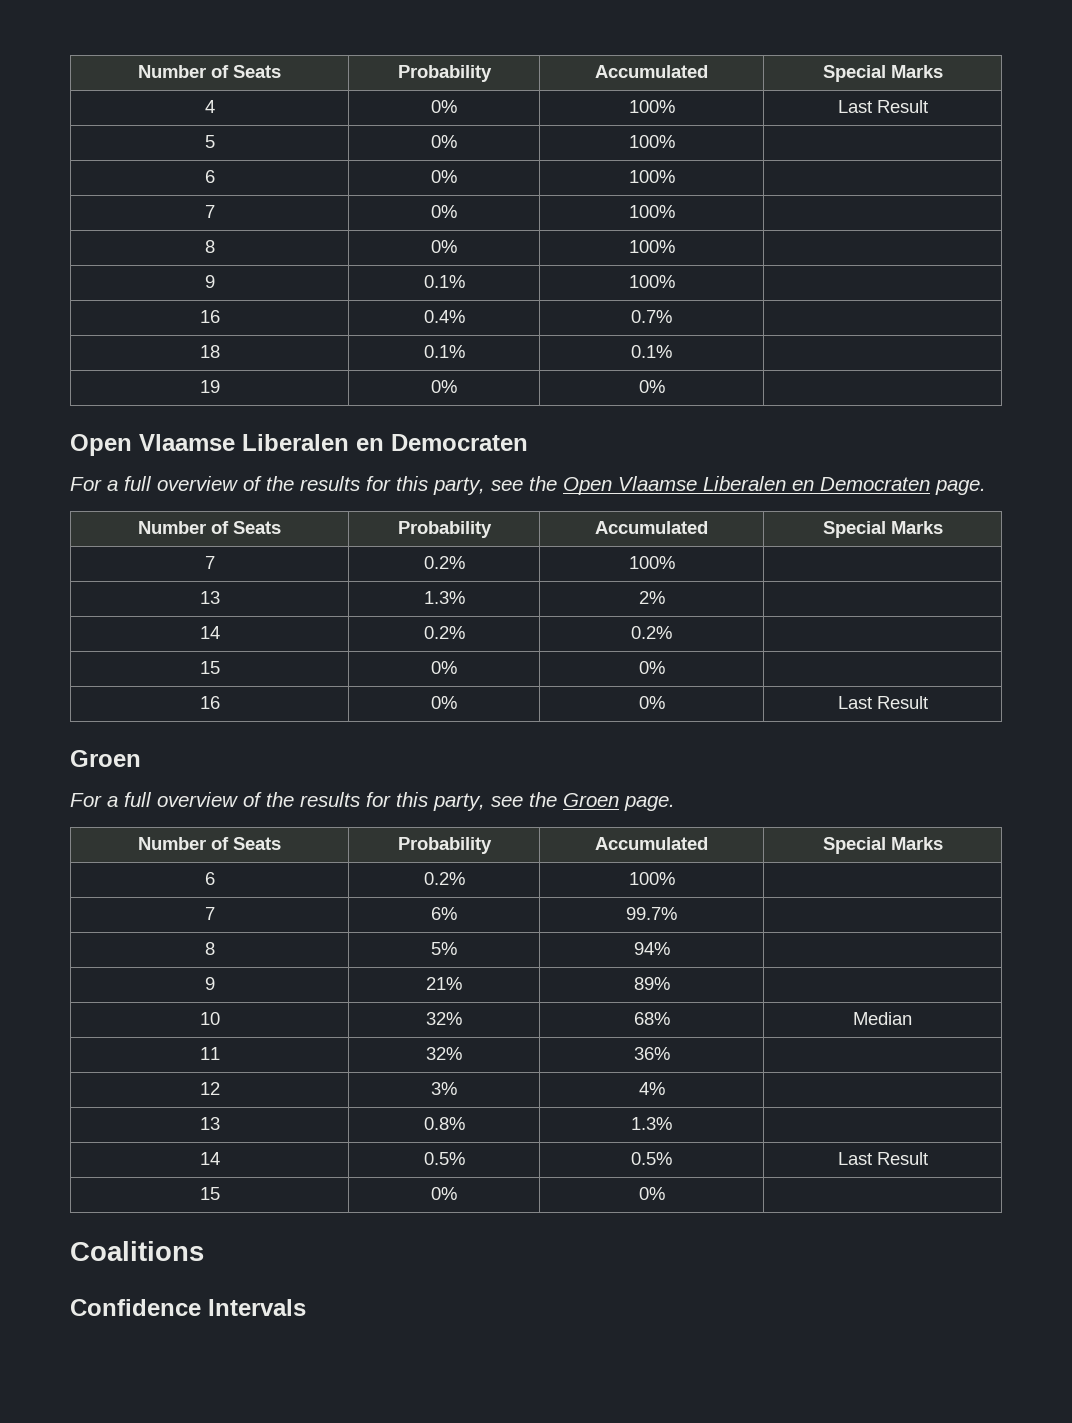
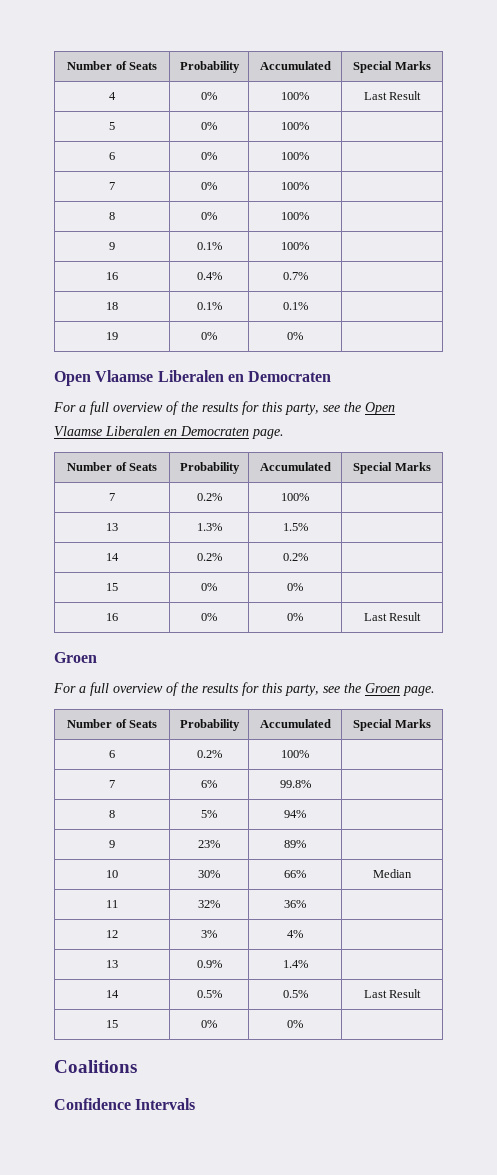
- 13 | 1.3% | 2% |
+ 13 | 1.3% | 1.5% |
- 7 | 6% | 99.7% |
+ 7 | 6% | 99.8% |
- 9 | 21% | 89% |
+ 9 | 23% | 89% |
- 10 | 32% | 68% | Median
+ 10 | 30% | 66% | Median
- 13 | 0.8% | 1.3% |
+ 13 | 0.9% | 1.4% |

